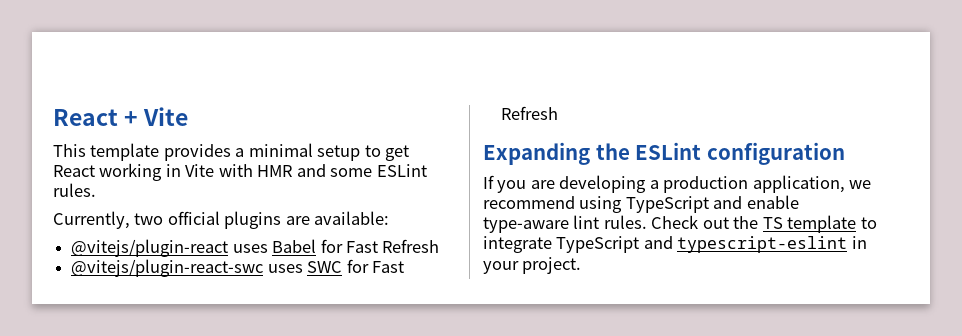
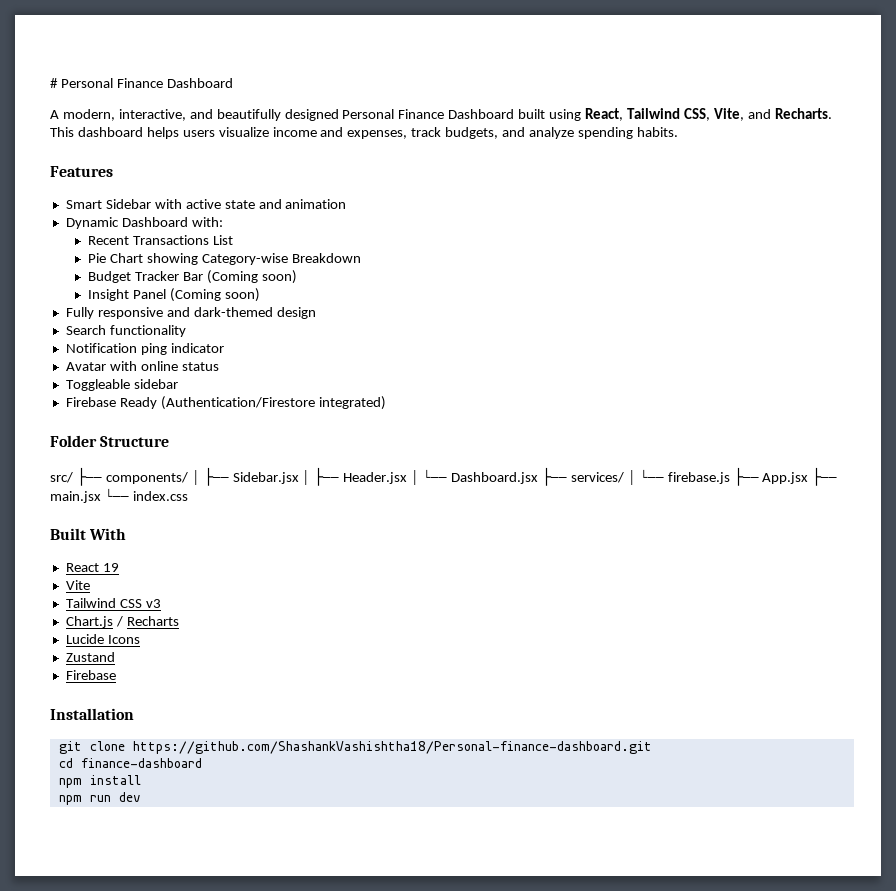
- React + Vite
- This template provides a minimal setup to get React working in Vite with HMR and some ESLint rules.
- Currently, two official plugins are available:
- @vitejs/plugin-react uses Babel for Fast Refresh
- @vitejs/plugin-react-swc uses SWC for Fast Refresh
- Expanding the ESLint configuration
- If you are developing a production application, we recommend using TypeScript and enable type-aware lint rules. Check out the TS template to integrate TypeScript and typescript-eslint in your project.
+ # Personal Finance Dashboard
+ A modern, interactive, and beautifully designed Personal Finance Dashboard built using React, Tailwind CSS, Vite, and Recharts. This dashboard helps users visualize income and expenses, track budgets, and analyze spending habits.
+ Features
+ Smart Sidebar with active state and animation
+ Dynamic Dashboard with:
+ Recent Transactions List
+ Pie Chart showing Category-wise Breakdown
+ Budget Tracker Bar (Coming soon)
+ Insight Panel (Coming soon)
+ Fully responsive and dark-themed design
+ Search functionality
+ Notification ping indicator
+ Avatar with online status
+ Toggleable sidebar
+ Firebase Ready (Authentication/Firestore integrated)
+ Folder Structure
+ src/ ├── components/ │ ├── Sidebar.jsx │ ├── Header.jsx │ └── Dashboard.jsx ├── services/ │ └── firebase.js ├── App.jsx ├── main.jsx └── index.css
+ Built With
+ React 19
+ Vite
+ Tailwind CSS v3
+ Chart.js / Recharts
+ Lucide Icons
+ Zustand
+ Firebase
+ Installation
+ git clone https://github.com/ShashankVashishtha18/Personal-finance-dashboard.git
+ cd finance-dashboard
+ npm install
+ npm run dev

